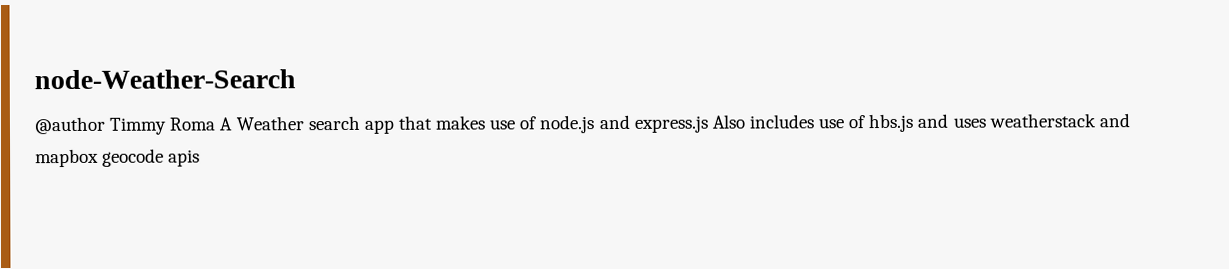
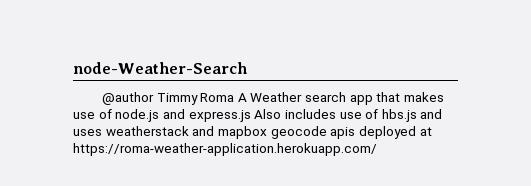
- @author Timmy Roma A Weather search app that makes use of node.js and express.js Also includes use of hbs.js and uses weatherstack and mapbox geocode apis
+ @author Timmy Roma A Weather search app that makes use of node.js and express.js Also includes use of hbs.js and uses weatherstack and mapbox geocode apis deployed at https://roma-weather-application.herokuapp.com/

